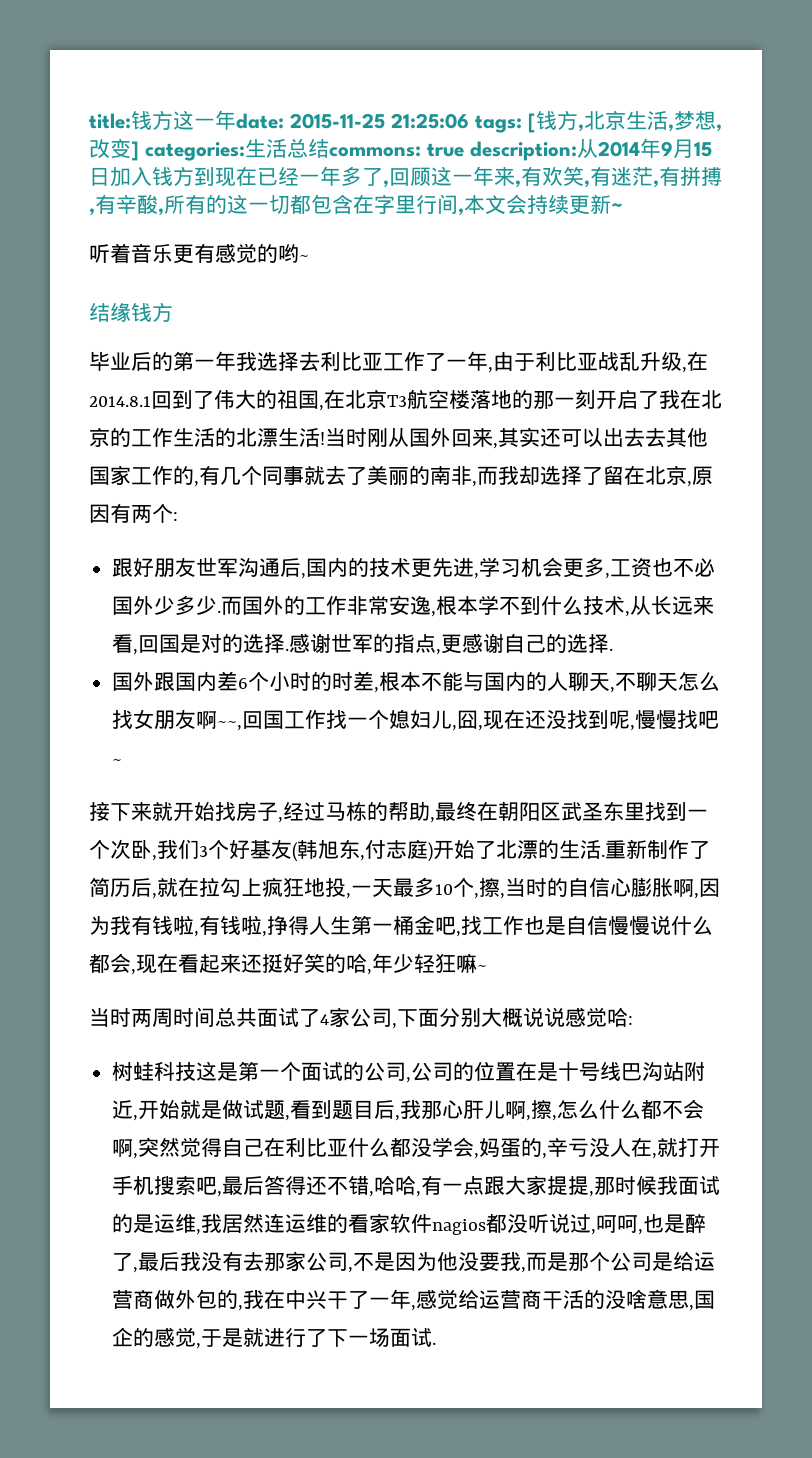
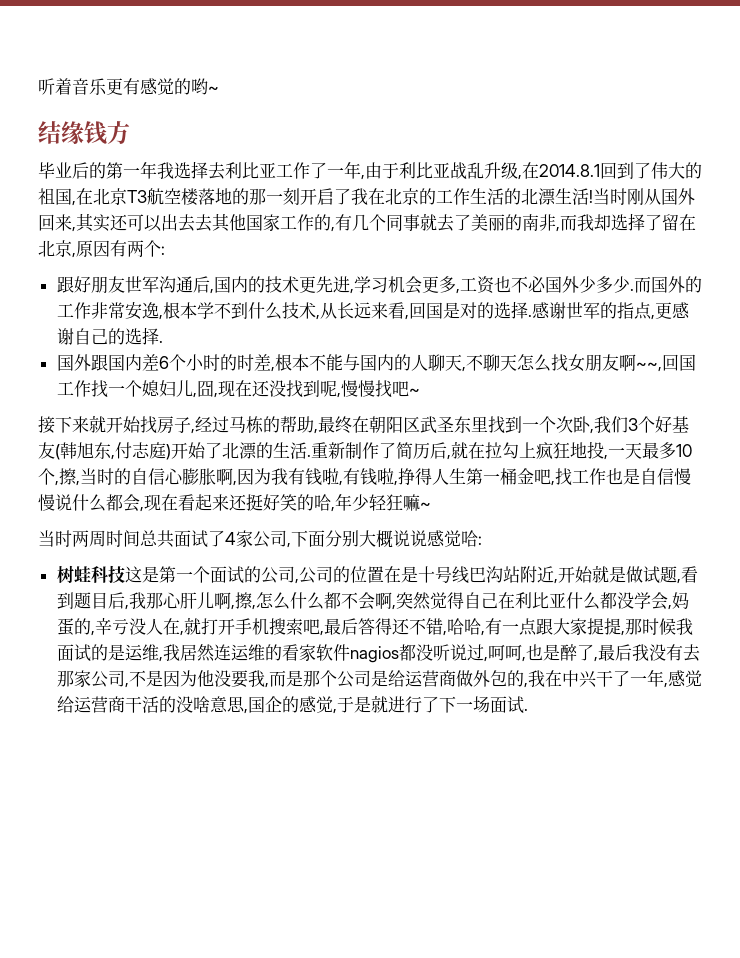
- title:钱方这一年date: 2015-11-25 21:25:06 tags: [钱方,北京生活,梦想,改变] categories:生活总结commons: true description:从2014年9月15日加入钱方到现在已经一年多了,回顾这一年来,有欢笑,有迷茫,有拼搏,有辛酸,所有的这一切都包含在字里行间,本文会持续更新~

